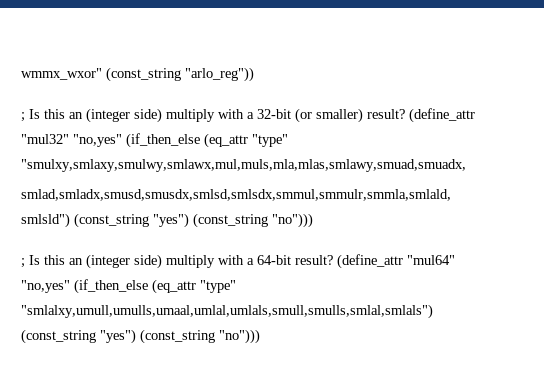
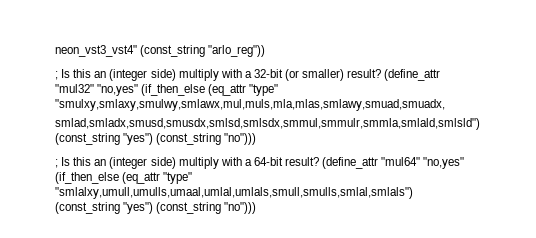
- wmmx_wxor" (const_string "arlo_reg"))
+ neon_vst3_vst4" (const_string "arlo_reg"))

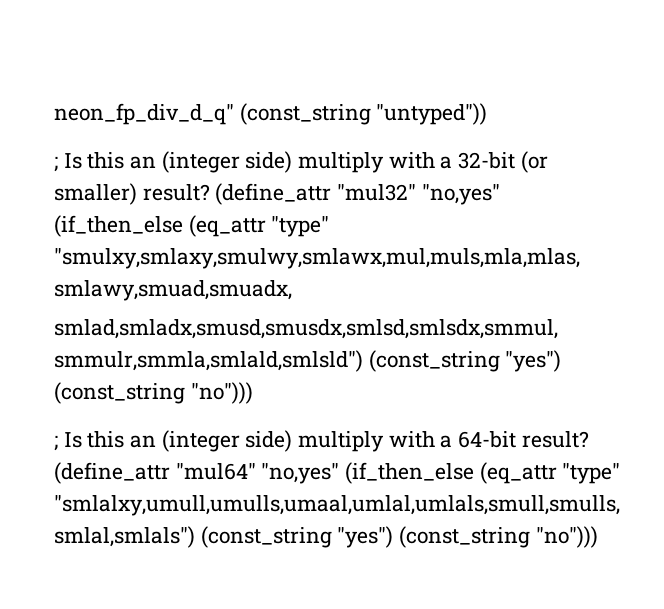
- neon_vst3_vst4" (const_string "arlo_reg"))
+ neon_fp_div_d_q" (const_string "untyped"))

